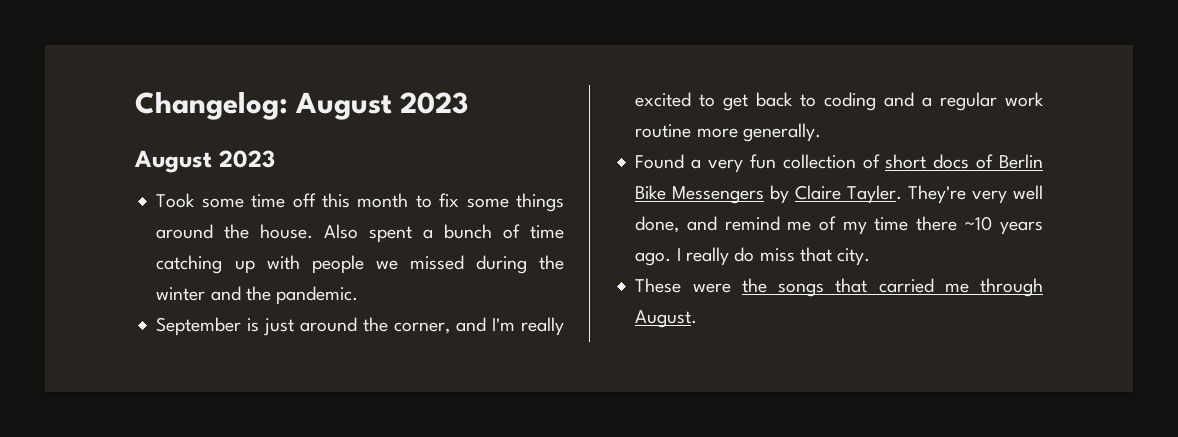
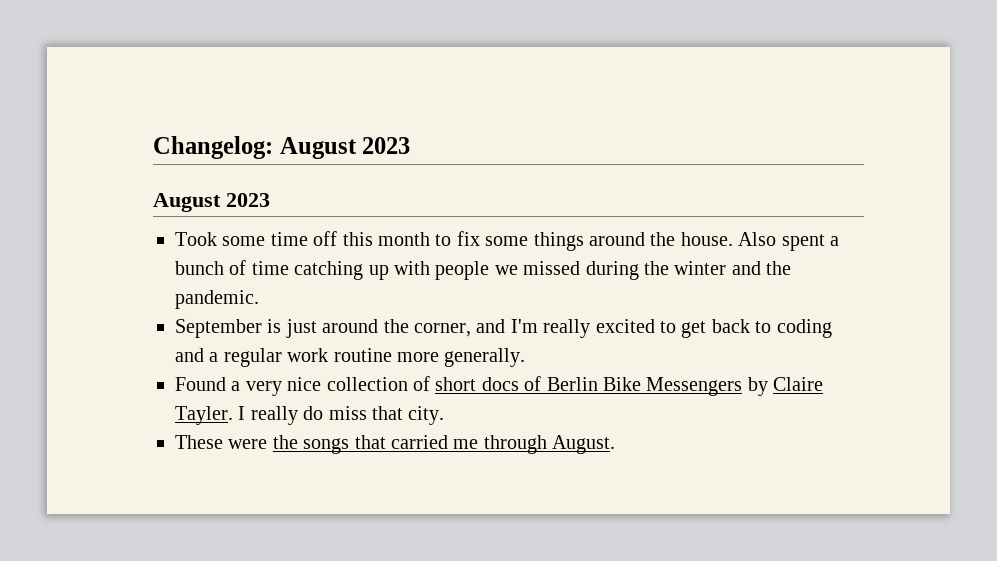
- Found a very fun collection of short docs of Berlin Bike Messengers by Claire Tayler.
+ Found a very nice collection of short docs of Berlin Bike Messengers by Claire Tayler.
- They're very well done, and remind me of my time there ~10 years ago.

